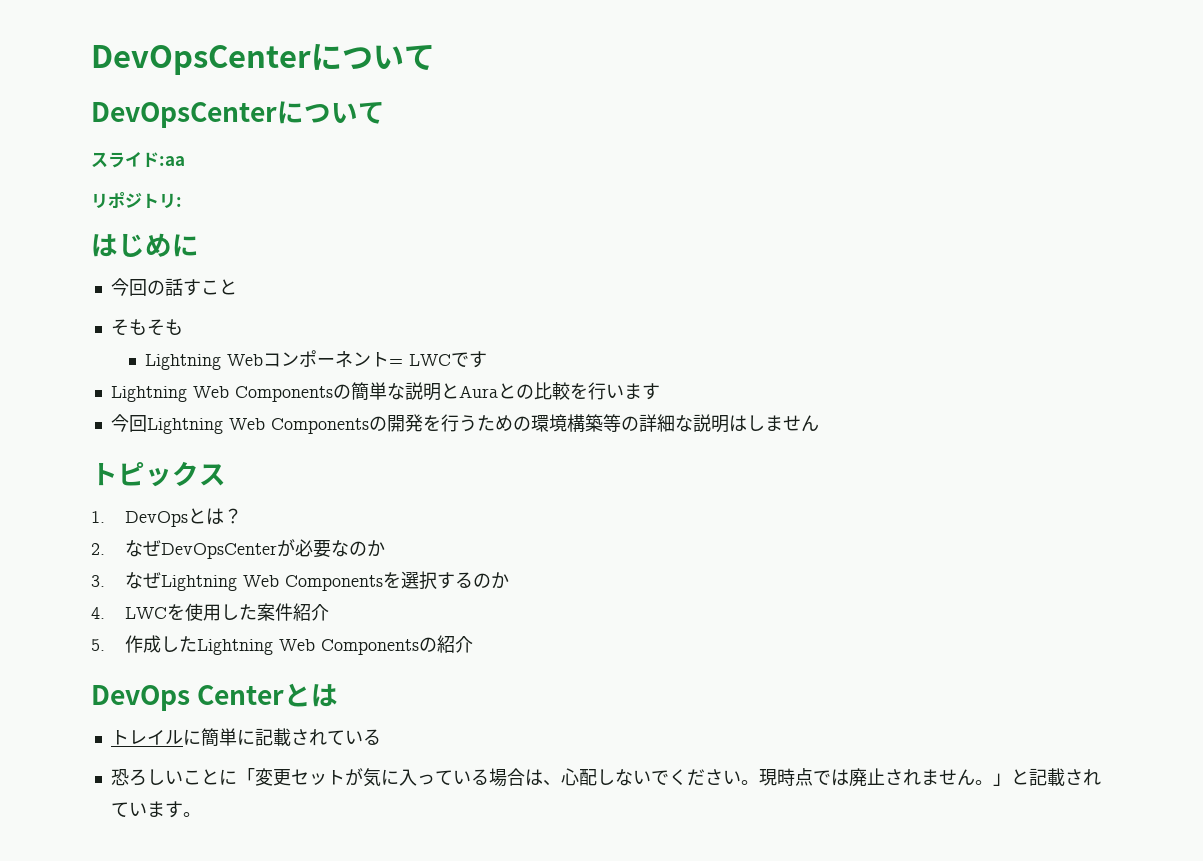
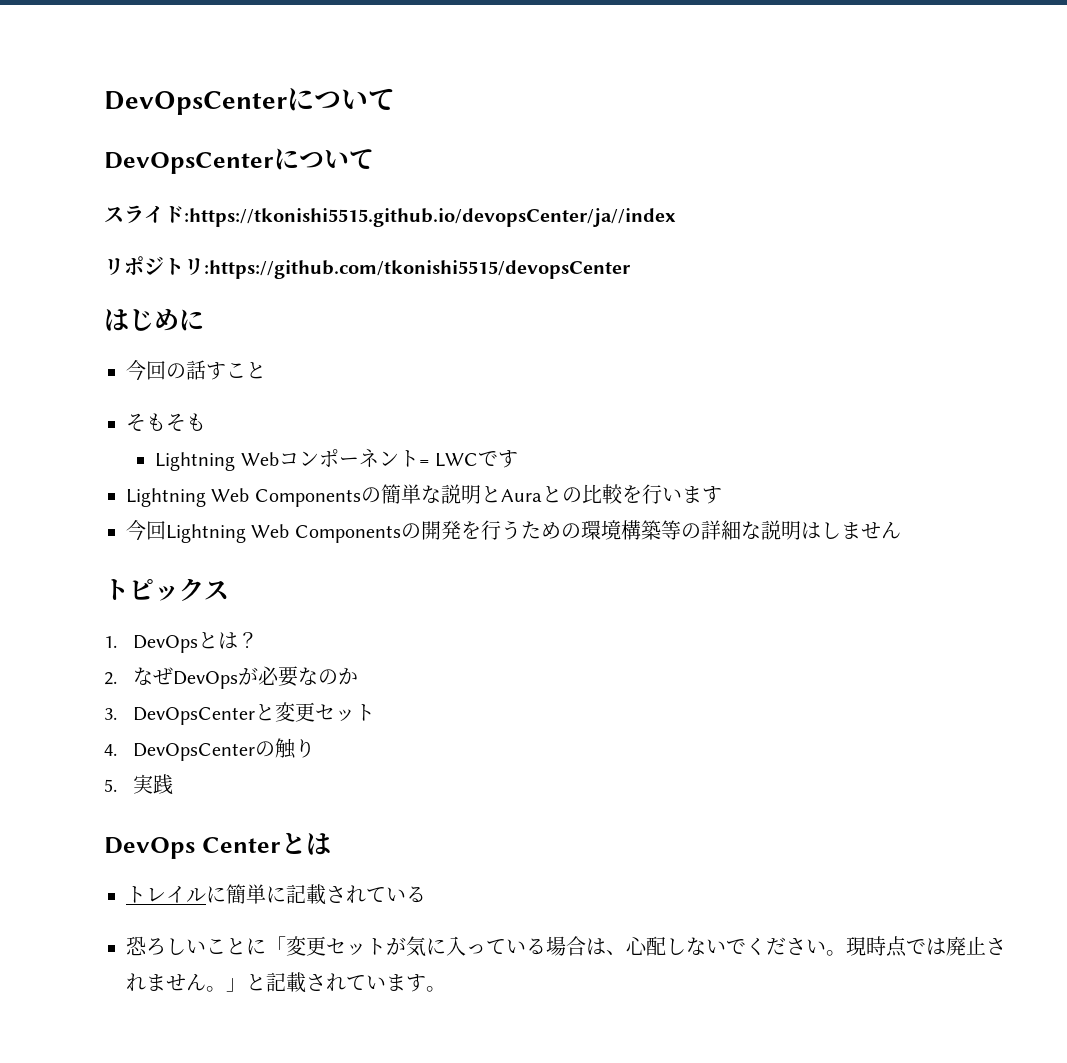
- スライド:aa
+ スライド:https://tkonishi5515.github.io/devopsCenter/ja//index
- リポジトリ:
+ リポジトリ:https://github.com/tkonishi5515/devopsCenter
- 2.なぜDevOpsCenterが必要なのか
+ 2.なぜDevOpsが必要なのか
- 3.なぜLightning Web Componentsを選択するのか
- 4. LWCを使用した案件紹介
- 5.作成したLightning Web Componentsの紹介
+ 3. DevOpsCenterと変更セット
+ 4. DevOpsCenterの触り
+ 5.実践

